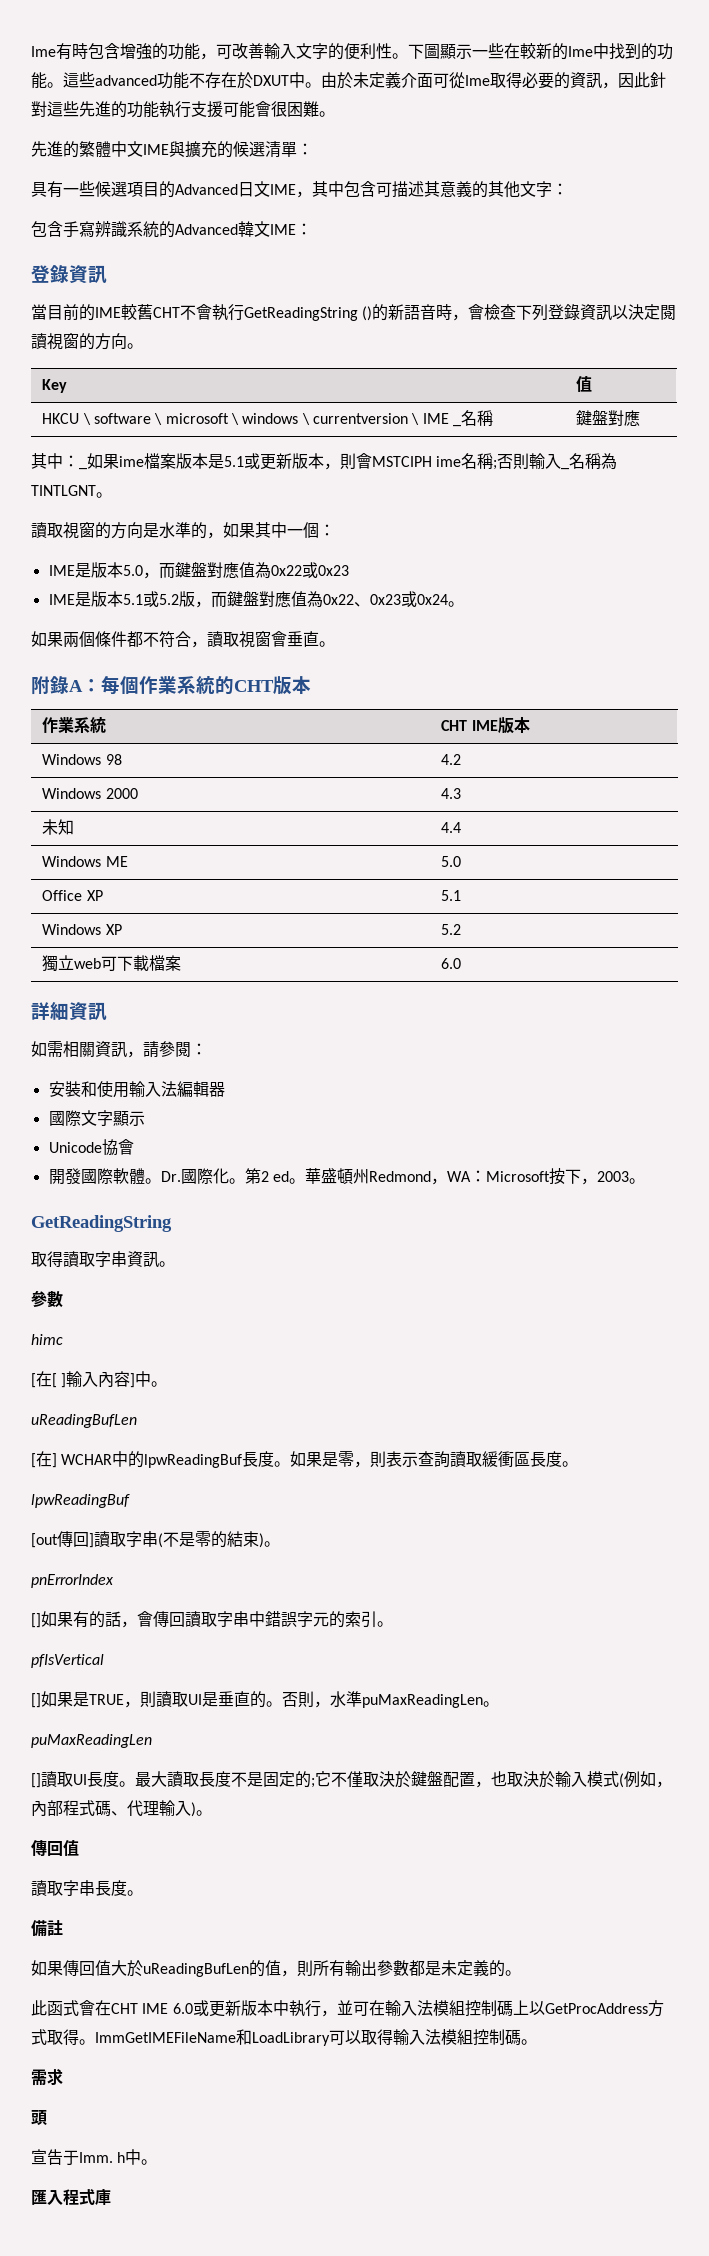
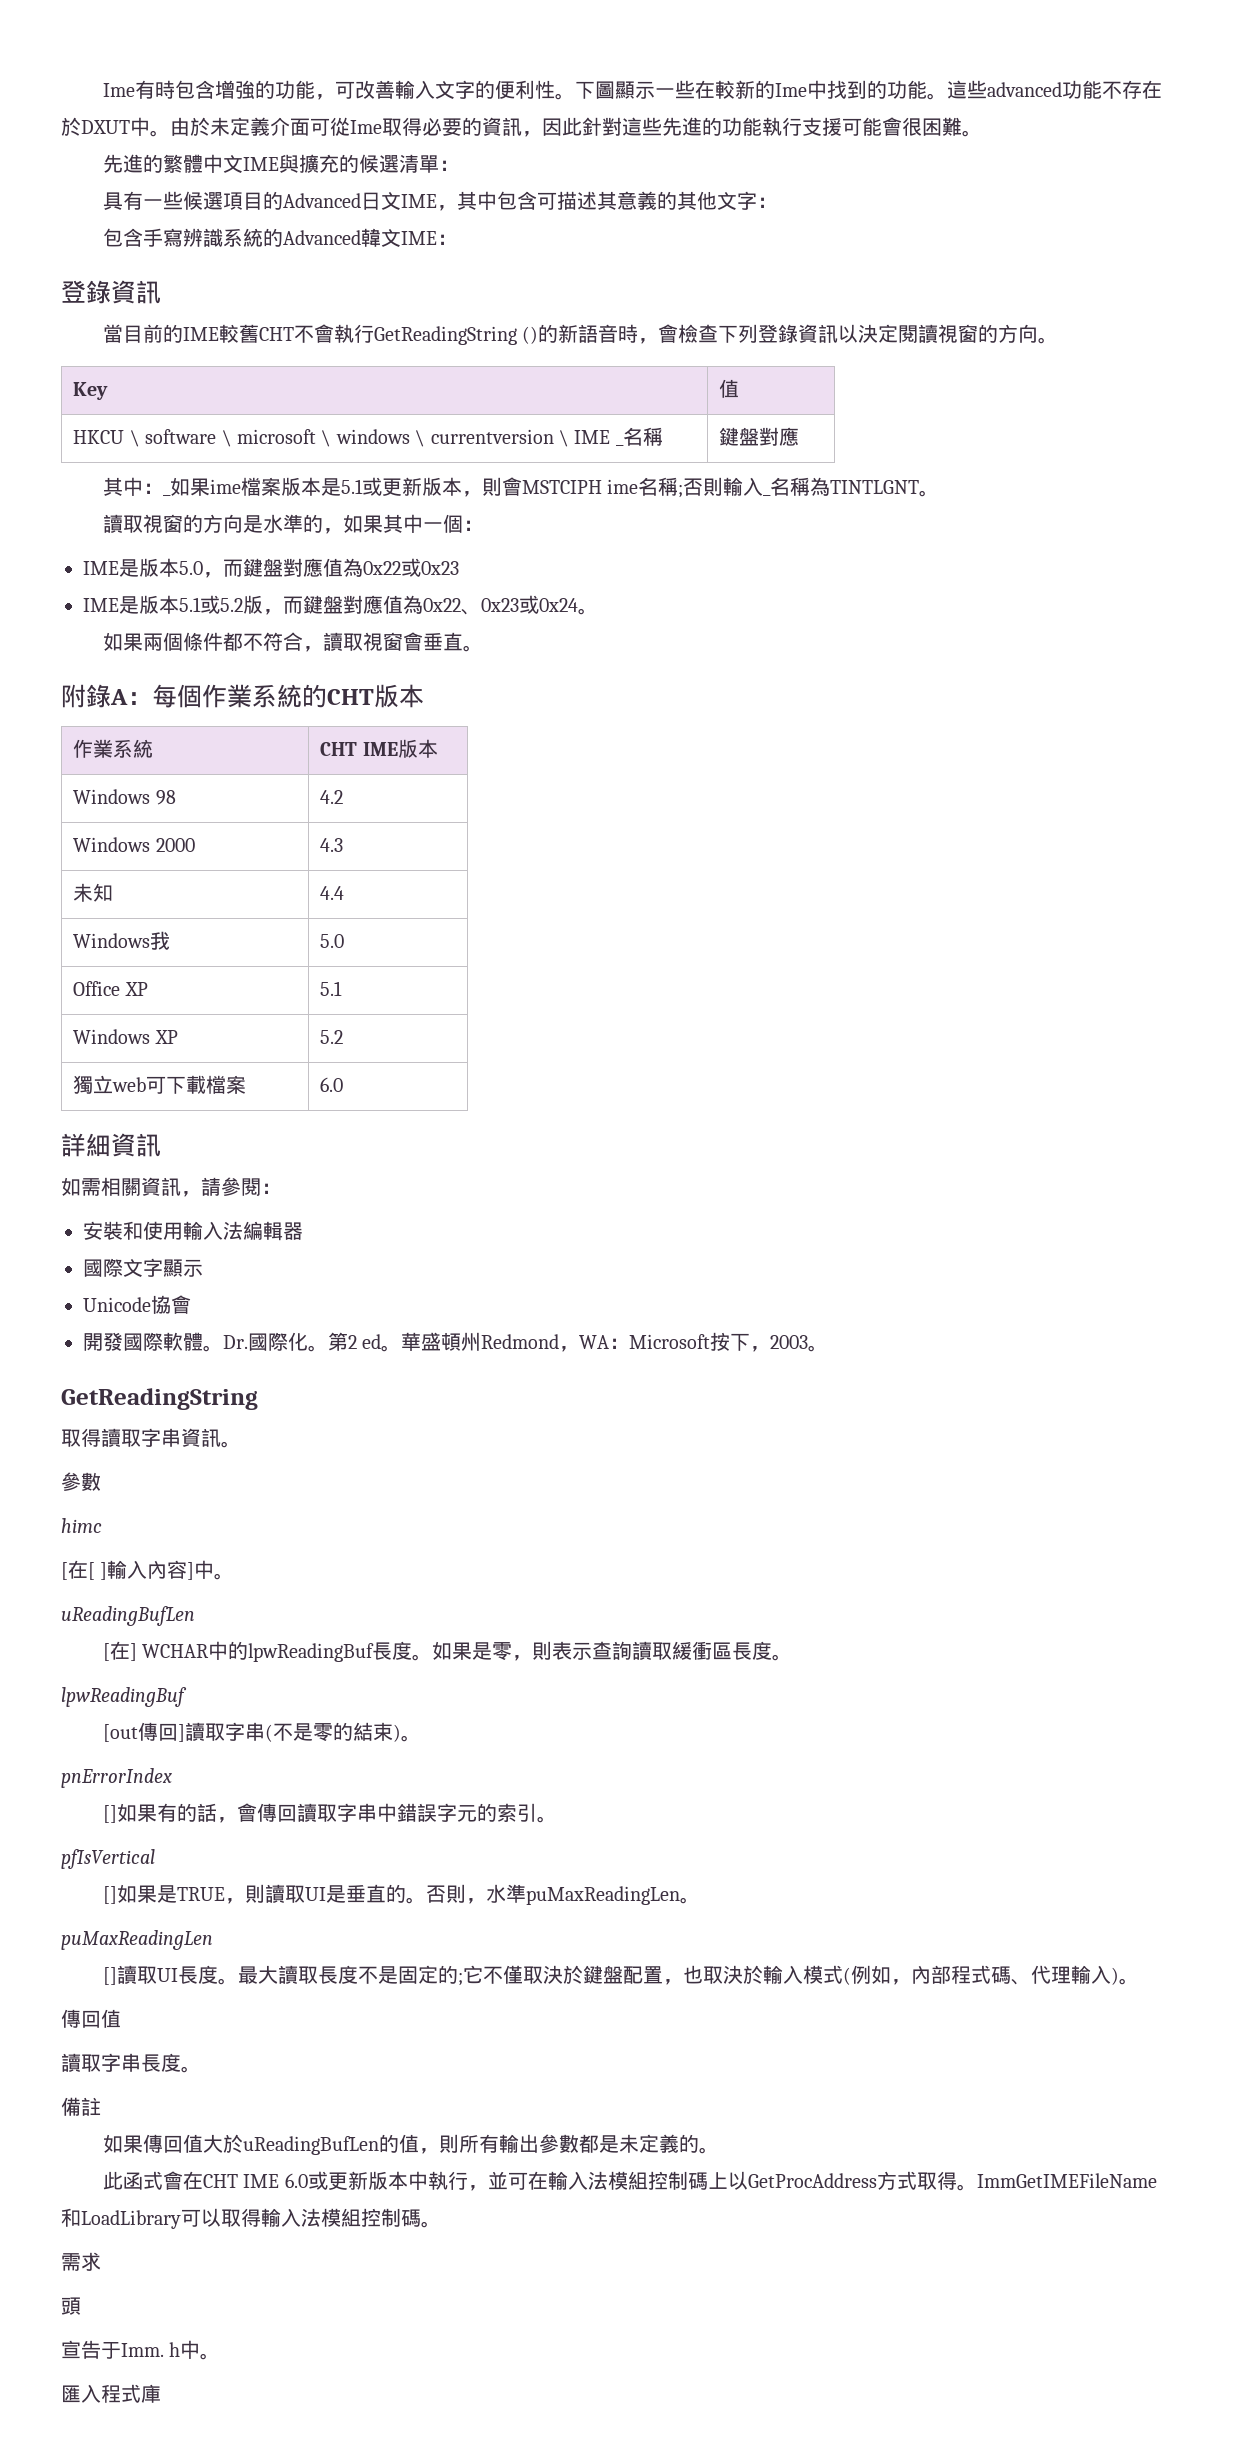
- Windows ME | 5.0
+ Windows我 | 5.0

